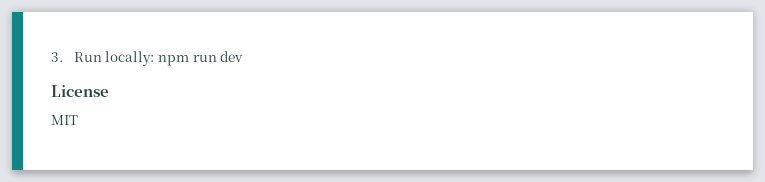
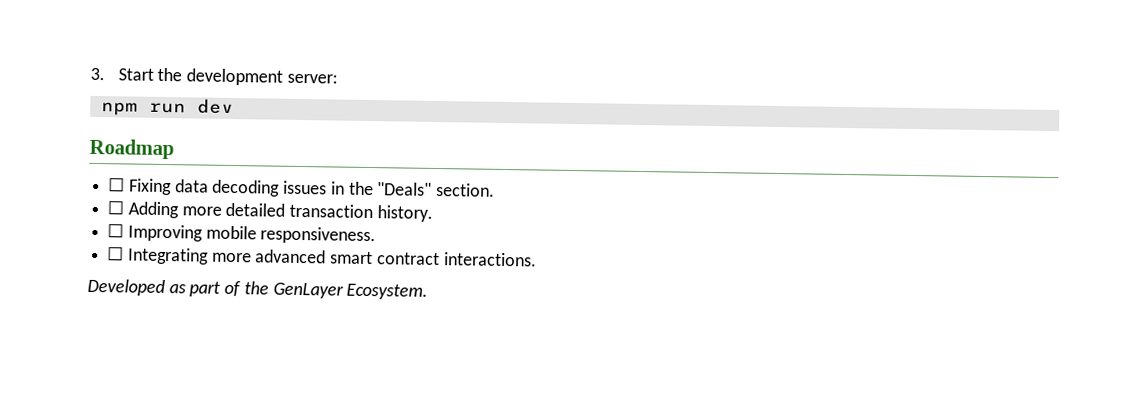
- 3. Run locally: npm run dev
+ 3. Start the development server:
+ npm run dev
- License
- MIT
+ Roadmap
+ ☐ Fixing data decoding issues in the "Deals" section.
+ ☐ Adding more detailed transaction history.
+ ☐ Improving mobile responsiveness.
+ ☐ Integrating more advanced smart contract interactions.
+ Developed as part of the GenLayer Ecosystem.

